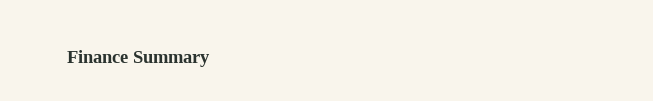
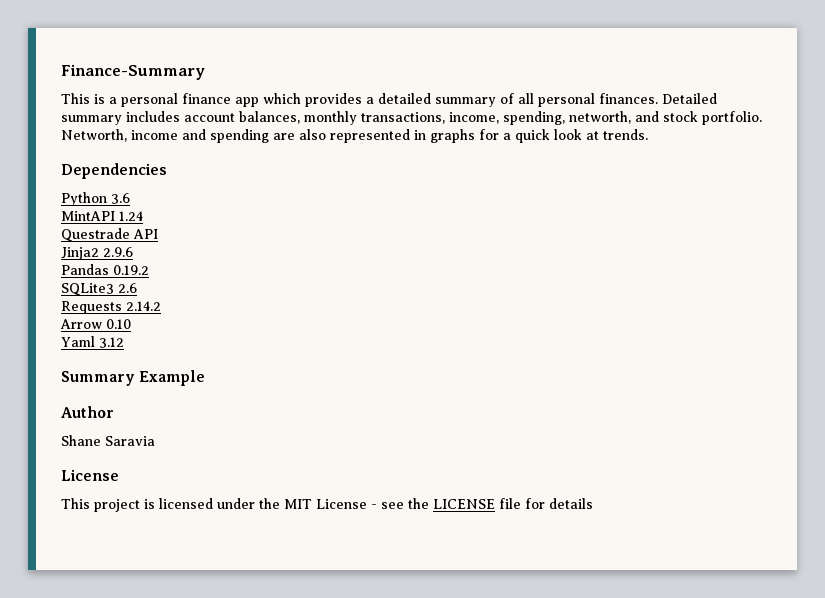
- Finance Summary
+ Finance-Summary
+ This is a personal finance app which provides a detailed summary of all personal finances. Detailed summary includes account balances, monthly transactions, income, spending, networth, and stock portfolio. Networth, income and spending are also represented in graphs for a quick look at trends.
+ Dependencies
+ Python 3.6
+ MintAPI 1.24
+ Questrade API
+ Jinja2 2.9.6
+ Pandas 0.19.2
+ SQLite3 2.6
+ Requests 2.14.2
+ Arrow 0.10
+ Yaml 3.12
+ Summary Example
+ Author
+ Shane Saravia
+ License
+ This project is licensed under the MIT License - see the LICENSE file for details

